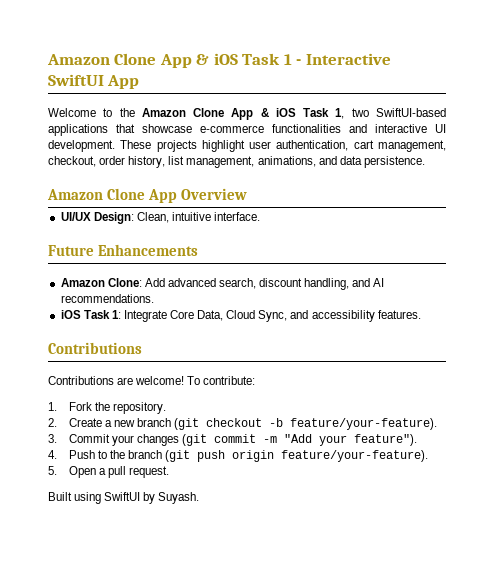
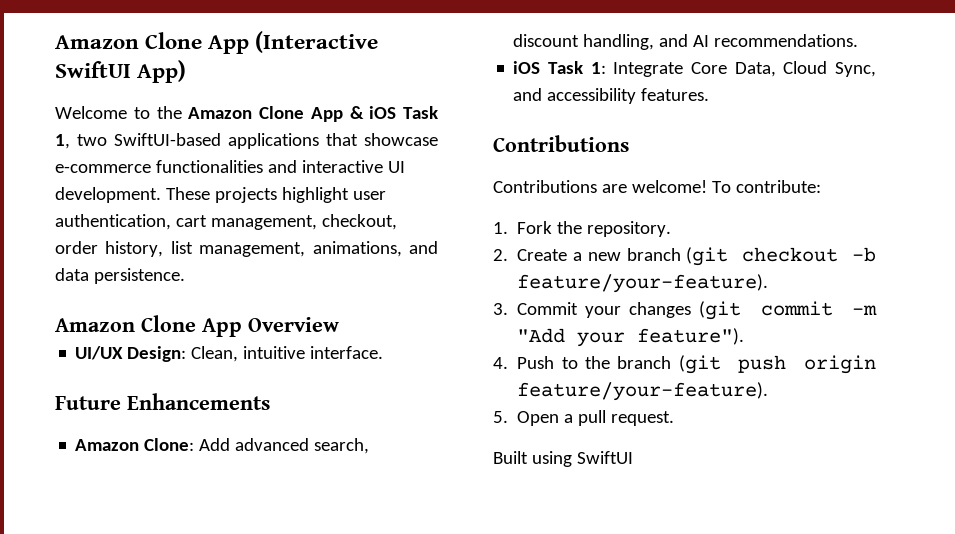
- Amazon Clone App & iOS Task 1 - Interactive SwiftUI App
+ Amazon Clone App (Interactive SwiftUI App)
- Built using SwiftUI by Suyash.
+ Built using SwiftUI

